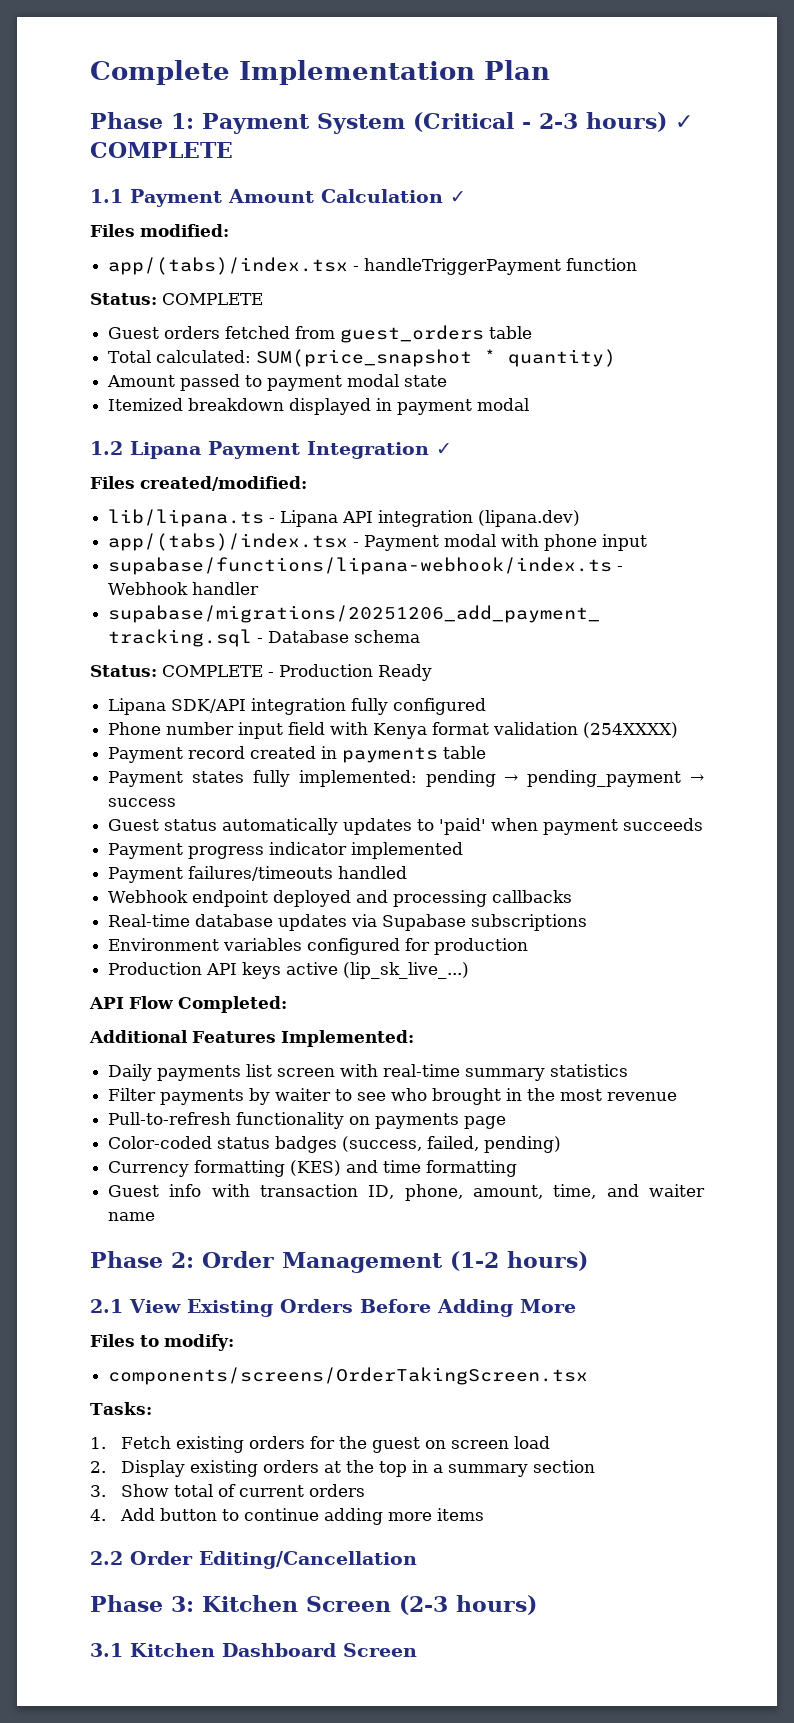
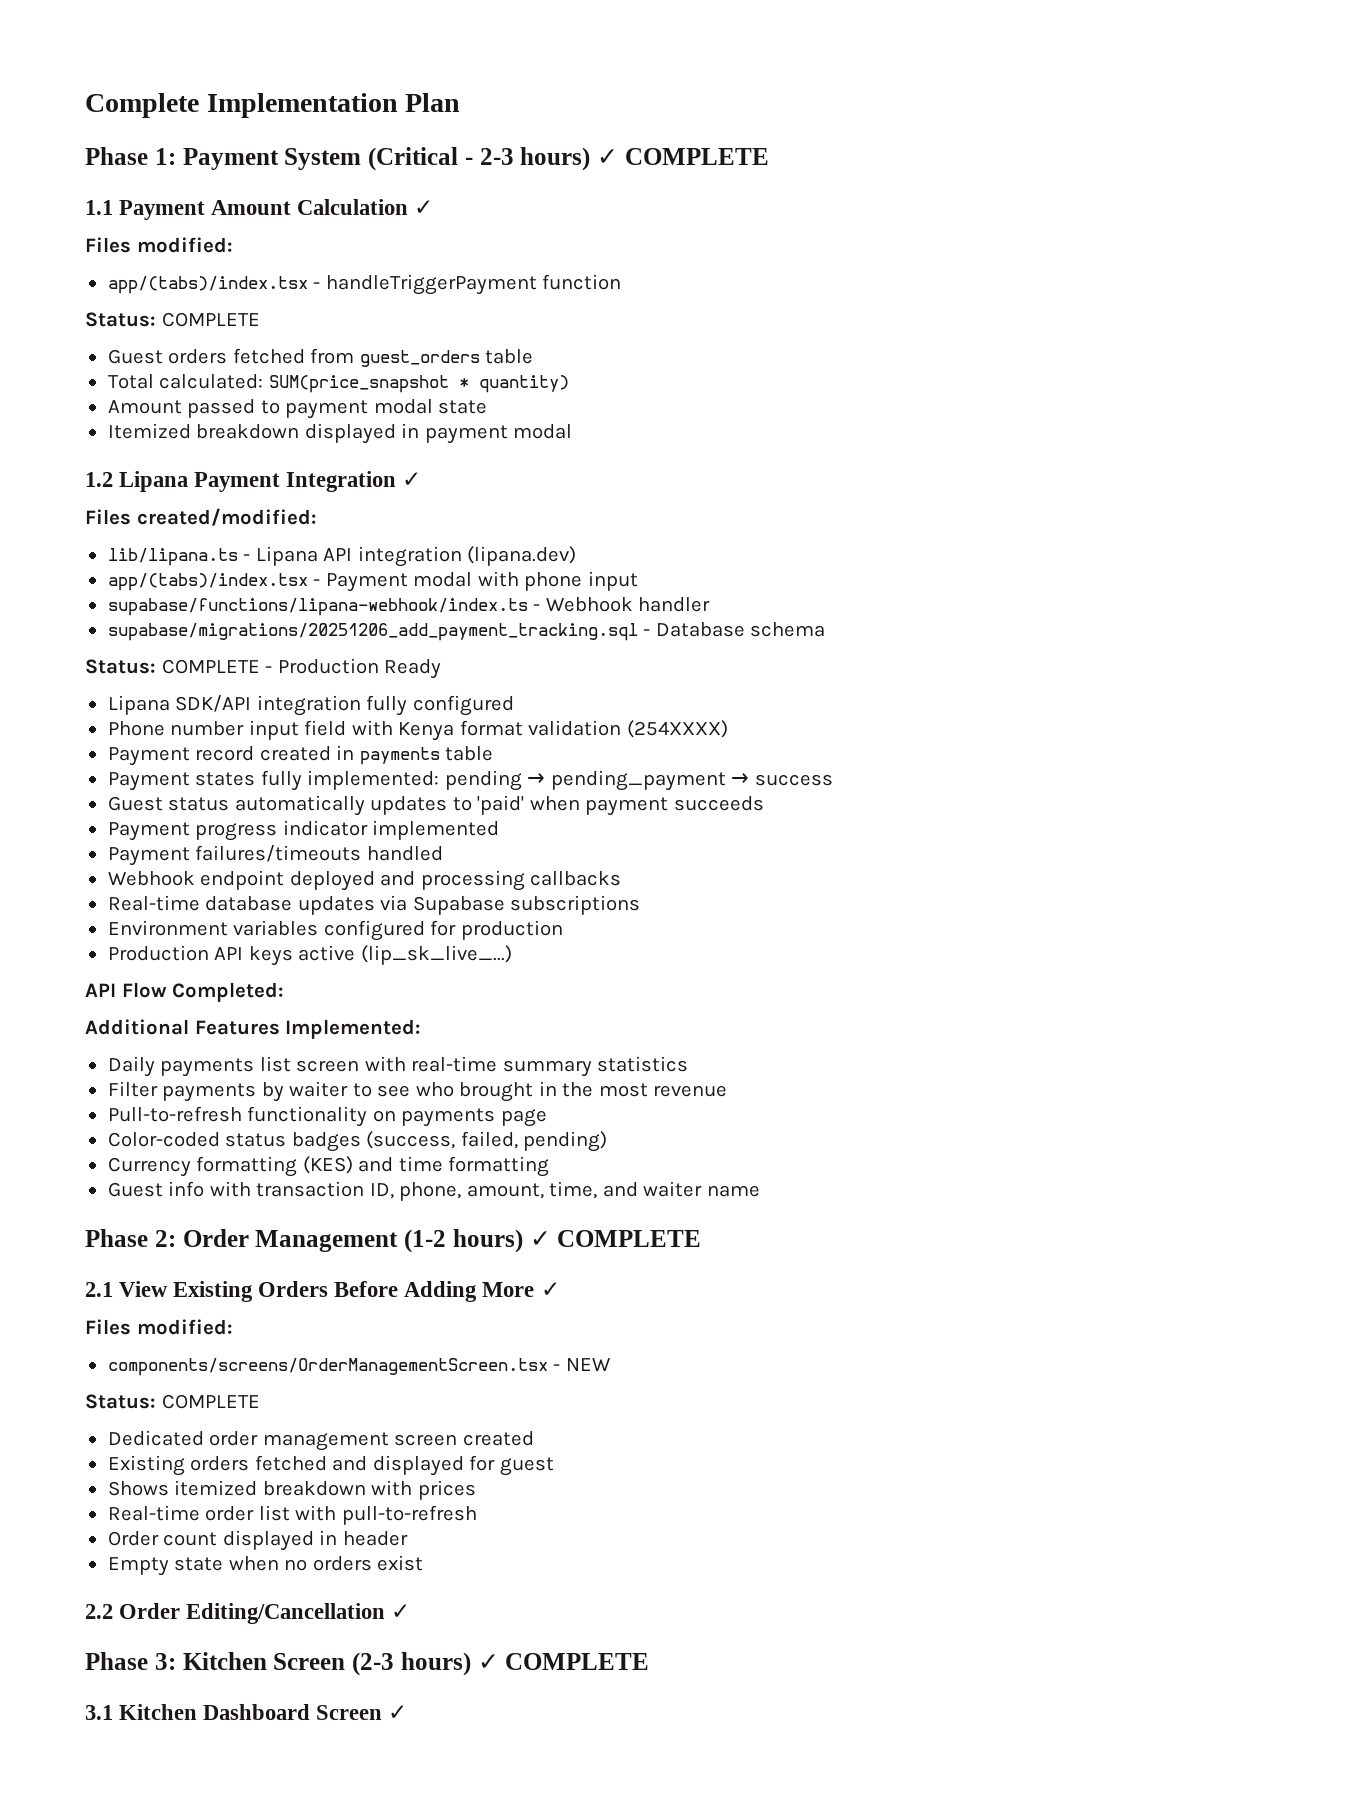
- Phase 2: Order Management (1-2 hours)
+ Phase 2: Order Management (1-2 hours) ✓ COMPLETE
- 2.1 View Existing Orders Before Adding More
- Files to modify:
- components/screens/OrderTakingScreen.tsx
- Tasks:
- 1. Fetch existing orders for the guest on screen load
- 2. Display existing orders at the top in a summary section
- 3. Show total of current orders
- 4. Add button to continue adding more items
+ 2.1 View Existing Orders Before Adding More ✓
+ Files modified:
+ components/screens/OrderManagementScreen.tsx - NEW
+ Status: COMPLETE
+ Dedicated order management screen created
+ Existing orders fetched and displayed for guest
+ Shows itemized breakdown with prices
+ Real-time order list with pull-to-refresh
+ Order count displayed in header
+ Empty state when no orders exist
- 2.2 Order Editing/Cancellation
+ 2.2 Order Editing/Cancellation ✓
- Phase 3: Kitchen Screen (2-3 hours)
+ Phase 3: Kitchen Screen (2-3 hours) ✓ COMPLETE
- 3.1 Kitchen Dashboard Screen
+ 3.1 Kitchen Dashboard Screen ✓

